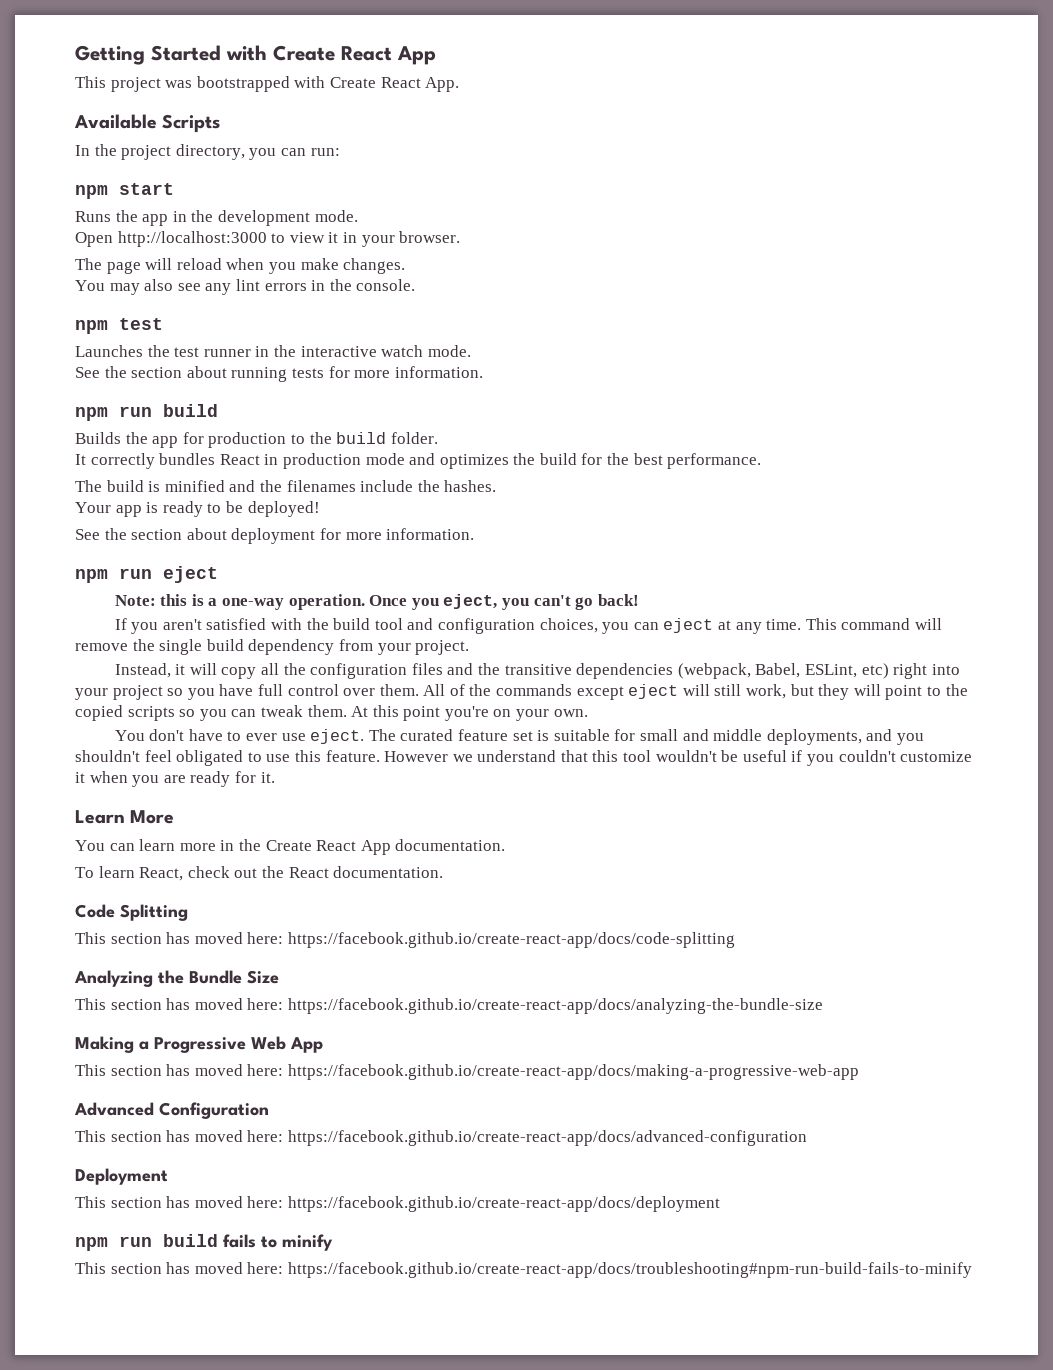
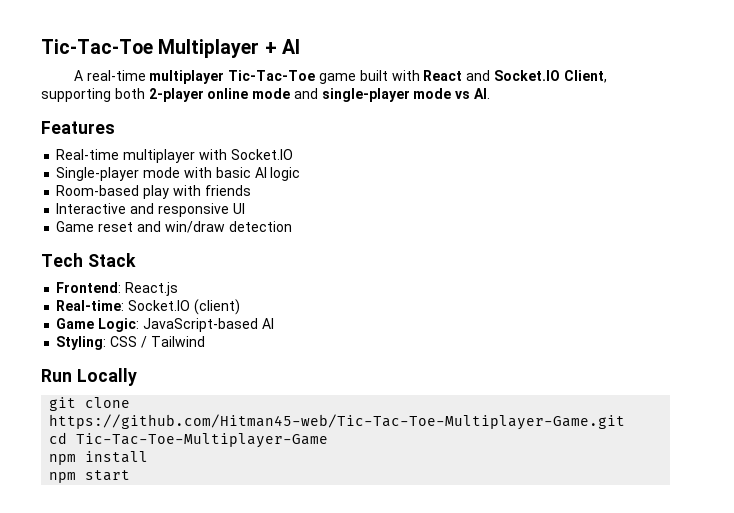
- Getting Started with Create React App
- This project was bootstrapped with Create React App.
- Available Scripts
- In the project directory, you can run:
+ Tic-Tac-Toe Multiplayer + AI
+ A real-time multiplayer Tic-Tac-Toe game built with React and Socket.IO Client, supporting both 2-player online mode and single-player mode vs AI.
+ Features
+ Real-time multiplayer with Socket.IO
+ Single-player mode with basic AI logic
+ Room-based play with friends
+ Interactive and responsive UI
+ Game reset and win/draw detection
+ Tech Stack
+ Frontend: React.js
+ Real-time: Socket.IO (client)
+ Game Logic: JavaScript-based AI
+ Styling: CSS / Tailwind
+ Run Locally
+ git clone https://github.com/Hitman45-web/Tic-Tac-Toe-Multiplayer-Game.git
+ cd Tic-Tac-Toe-Multiplayer-Game
+ npm install
  npm start
- Runs the app in the development mode.
- Open http://localhost:3000 to view it in your browser.
- The page will reload when you make changes.
- You may also see any lint errors in the console.
- npm test
- Launches the test runner in the interactive watch mode.
- See the section about running tests for more information.
- npm run build
- Builds the app for production to the build folder.
- It correctly bundles React in production mode and optimizes the build for the best performance.
- The build is minified and the filenames include the hashes.
- Your app is ready to be deployed!
- See the section about deployment for more information.
- npm run eject
- Note: this is a one-way operation. Once you eject, you can't go back!
- If you aren't satisfied with the build tool and configuration choices, you can eject at any time. This command will remove the single build dependency from your project.
- Instead, it will copy all the configuration files and the transitive dependencies (webpack, Babel, ESLint, etc) right into your project so you have full control over them. All of the commands except eject will still work, but they will point to the copied scripts so you can tweak them. At this point you're on your own.
- You don't have to ever use eject. The curated feature set is suitable for small and middle deployments, and you shouldn't feel obligated to use this feature. However we understand that this tool wouldn't be useful if you couldn't customize it when you are ready for it.
- Learn More
- You can learn more in the Create React App documentation.
- To learn React, check out the React documentation.
- Code Splitting
- This section has moved here: https://facebook.github.io/create-react-app/docs/code-splitting
- Analyzing the Bundle Size
- This section has moved here: https://facebook.github.io/create-react-app/docs/analyzing-the-bundle-size
- Making a Progressive Web App
- This section has moved here: https://facebook.github.io/create-react-app/docs/making-a-progressive-web-app
- Advanced Configuration
- This section has moved here: https://facebook.github.io/create-react-app/docs/advanced-configuration
- Deployment
- This section has moved here: https://facebook.github.io/create-react-app/docs/deployment
- npm run build fails to minify
- This section has moved here: https://facebook.github.io/create-react-app/docs/troubleshooting#npm-run-build-fails-to-minify

